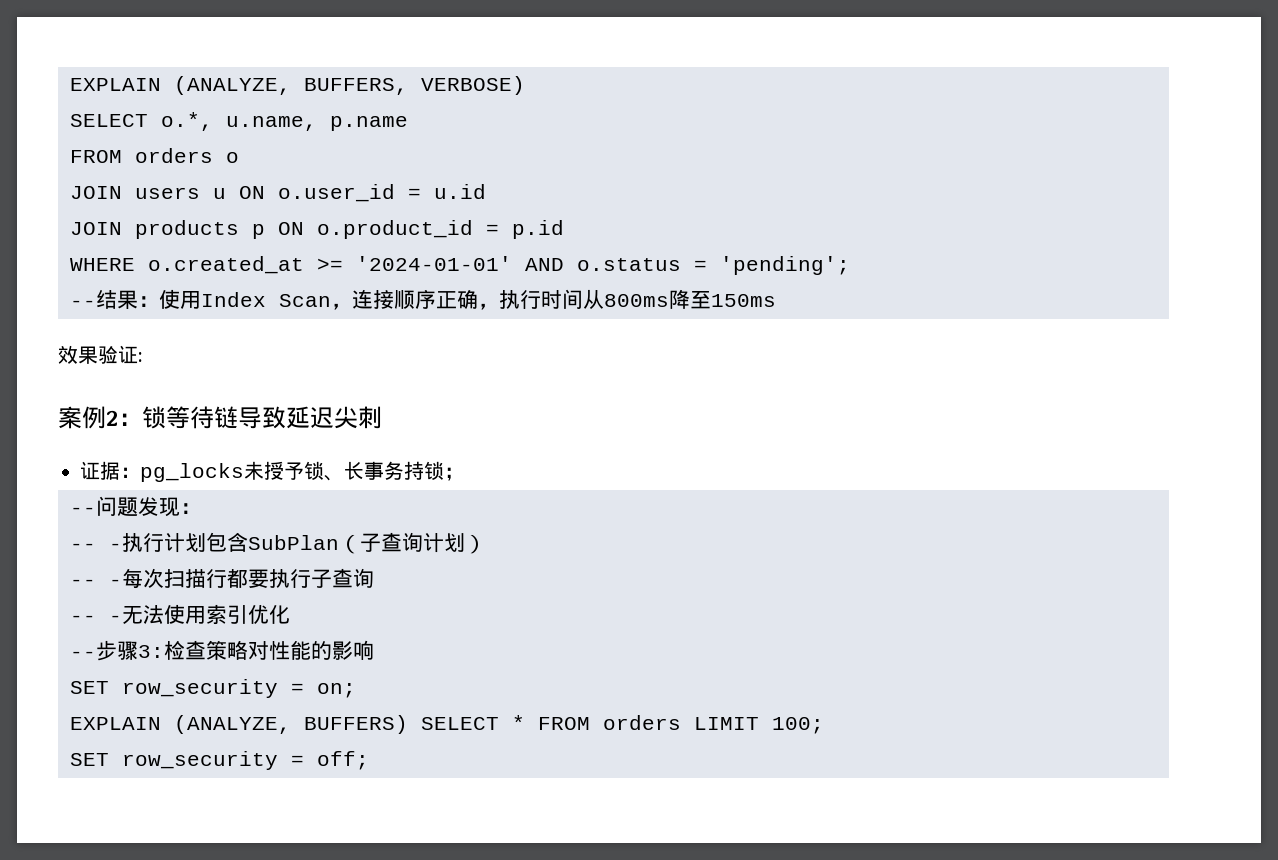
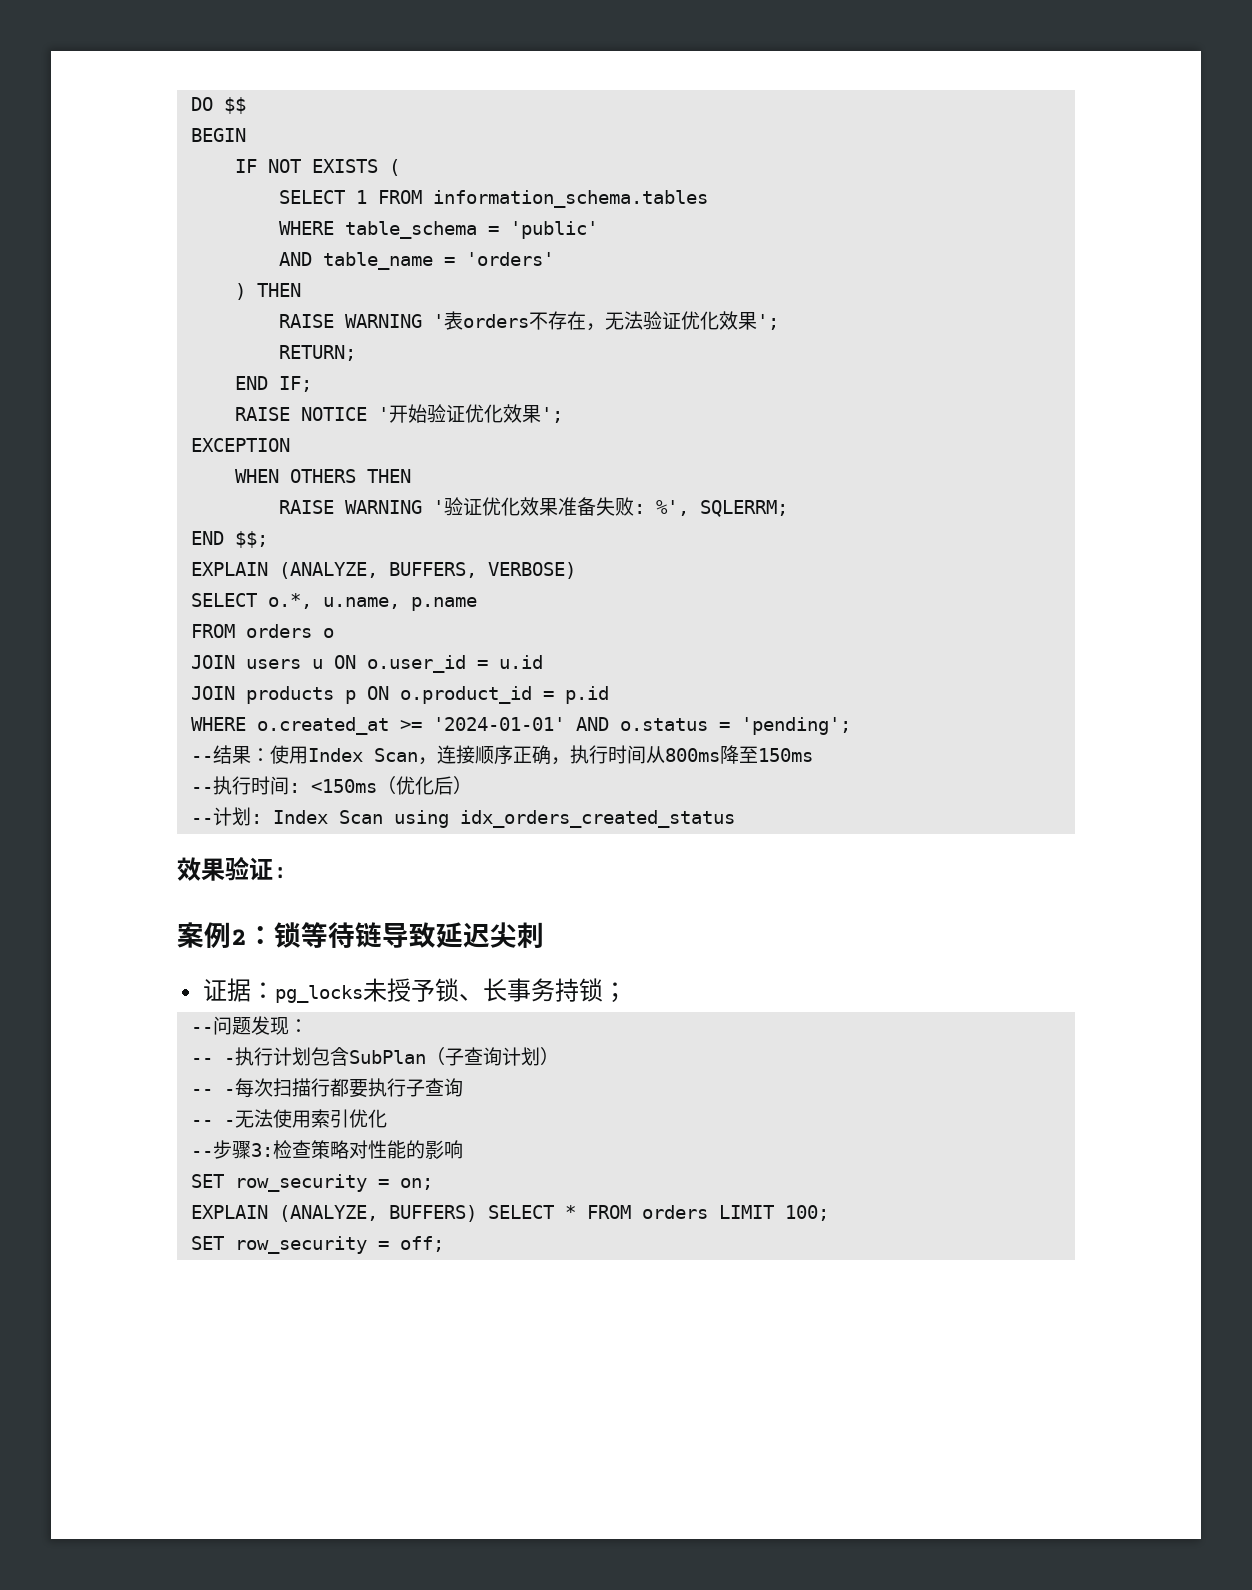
+ DO $$
+ BEGIN
+ IF NOT EXISTS (
+ SELECT 1 FROM information_schema.tables
+ WHERE table_schema = 'public'
+ AND table_name = 'orders'
+ ) THEN
+ RAISE WARNING '表orders不存在，无法验证优化效果';
+ RETURN;
+ END IF;
+ RAISE NOTICE '开始验证优化效果';
+ EXCEPTION
+ WHEN OTHERS THEN
+ RAISE WARNING '验证优化效果准备失败: %', SQLERRM;
+ END $$;
+ --执行时间: <150ms（优化后）
+ --计划: Index Scan using idx_orders_created_status

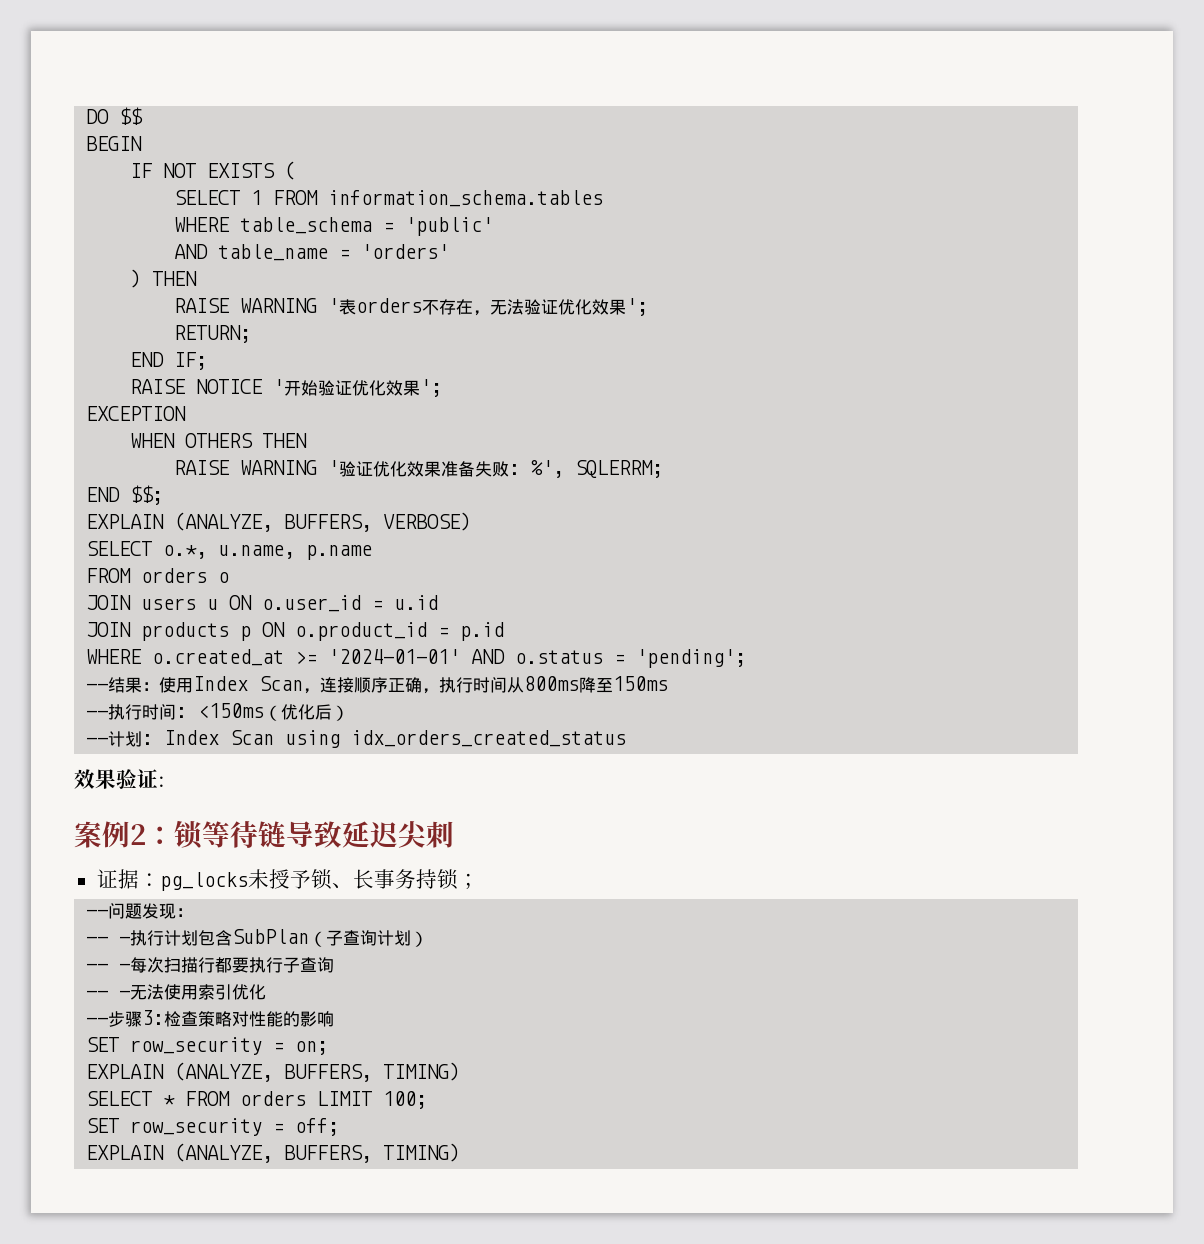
  SET row_security = on;
- EXPLAIN (ANALYZE, BUFFERS) SELECT * FROM orders LIMIT 100;
+ EXPLAIN (ANALYZE, BUFFERS, TIMING)
+ SELECT * FROM orders LIMIT 100;
  SET row_security = off;
+ EXPLAIN (ANALYZE, BUFFERS, TIMING)

